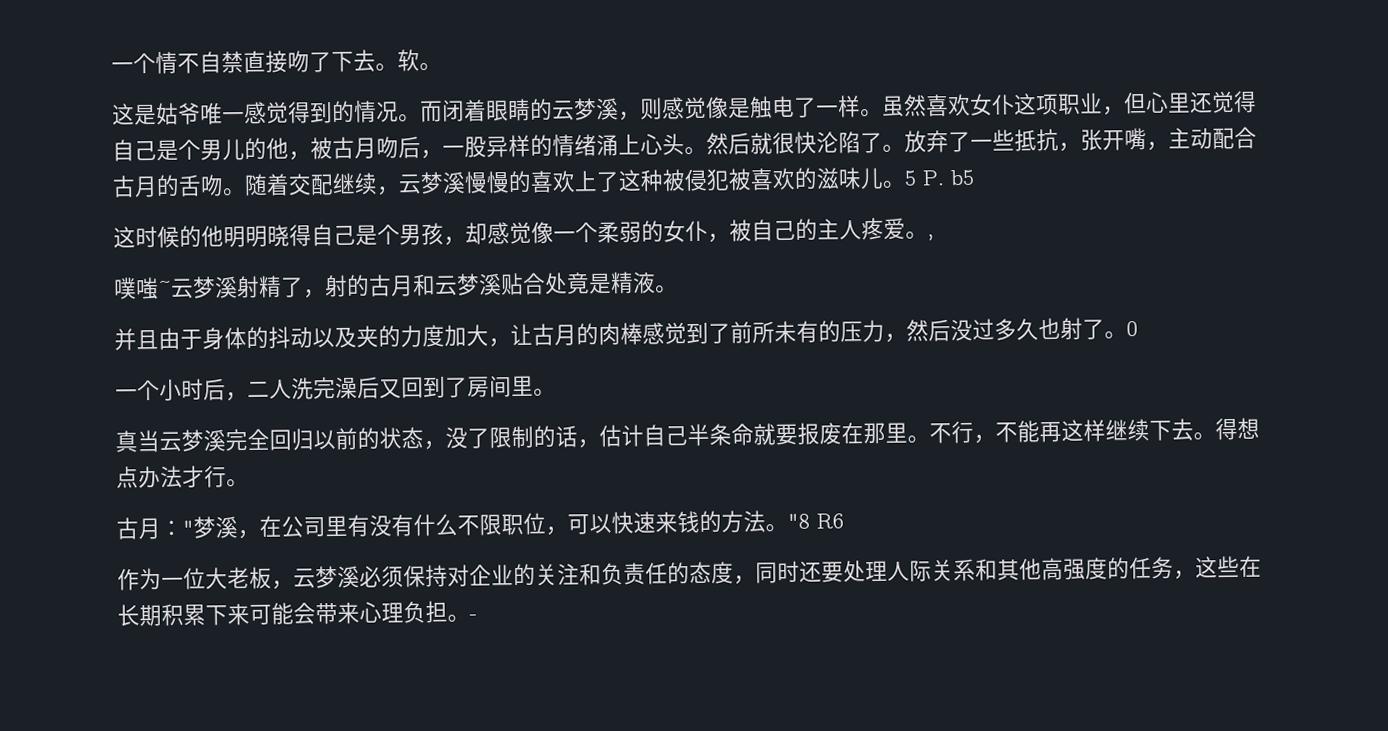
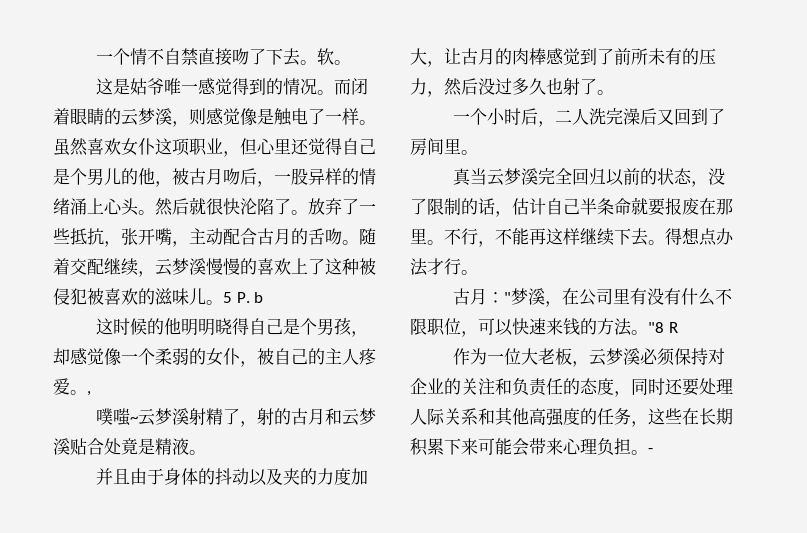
- 5 P. b5
+ 5 P. b
- 0
- "8 R6
+ "8 R

